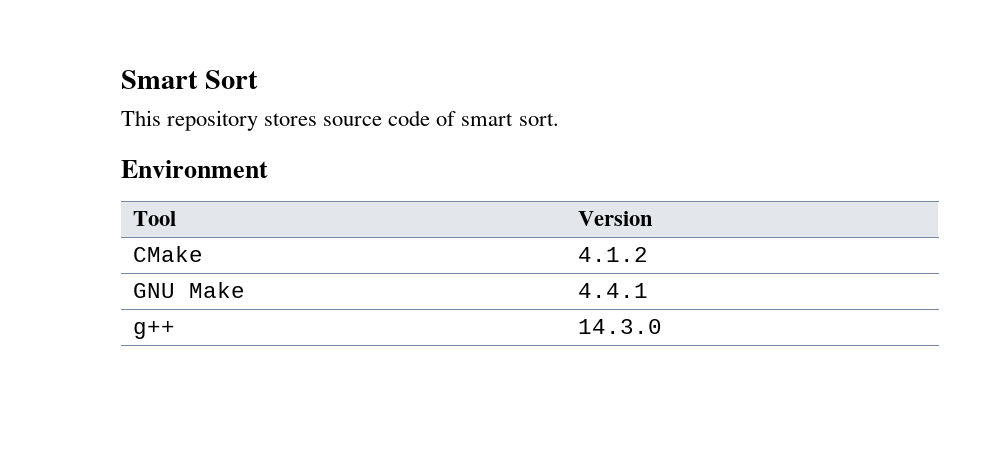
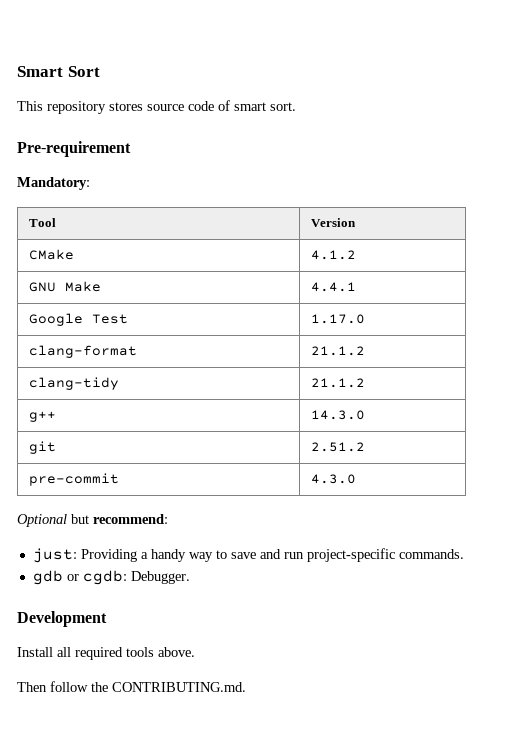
- Environment
+ Pre-requirement
+ Mandatory:
+ Google Test | 1.17.0
+ clang-format | 21.1.2
+ clang-tidy | 21.1.2
  g++ | 14.3.0
+ git | 2.51.2
+ pre-commit | 4.3.0
+ Optional but recommend:
+ just: Providing a handy way to save and run project-specific commands.
+ gdb or cgdb: Debugger.
+ Development
+ Install all required tools above.
+ Then follow the CONTRIBUTING.md.

